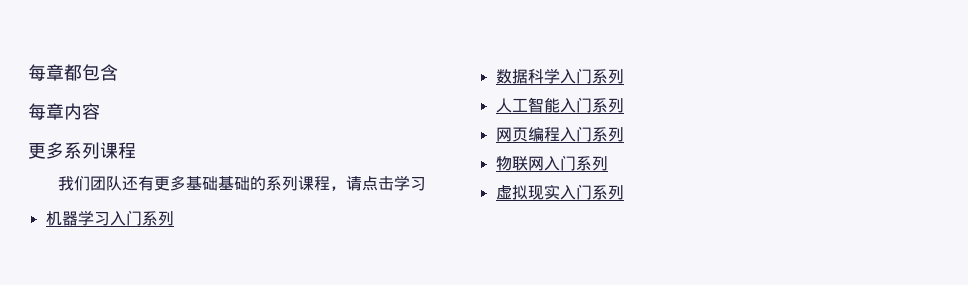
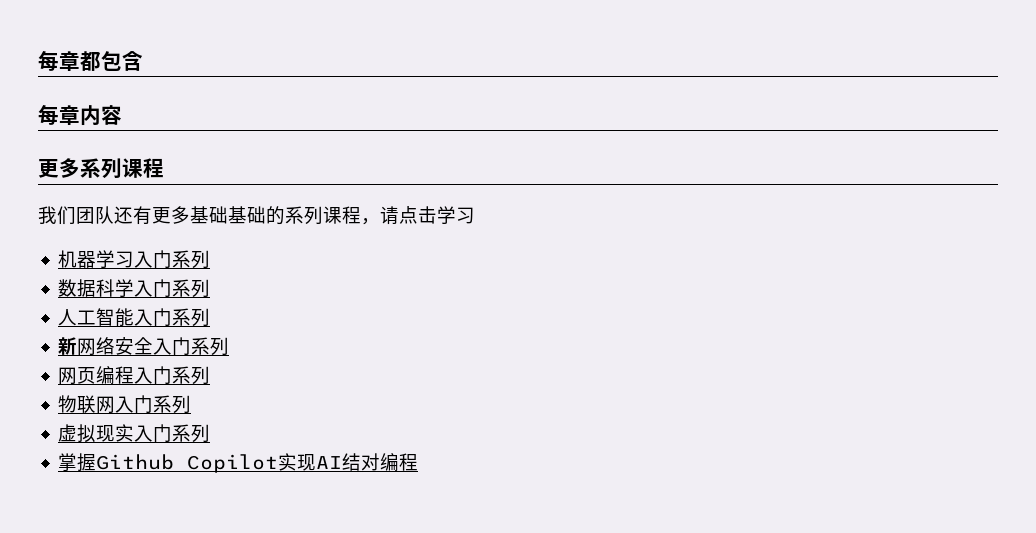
+ 新网络安全入门系列
+ 掌握Github Copilot实现AI结对编程

